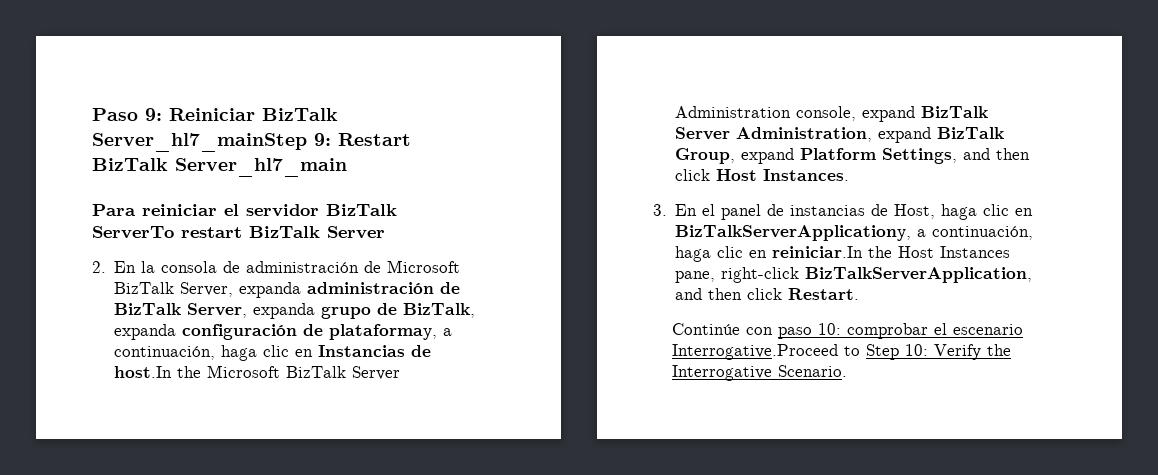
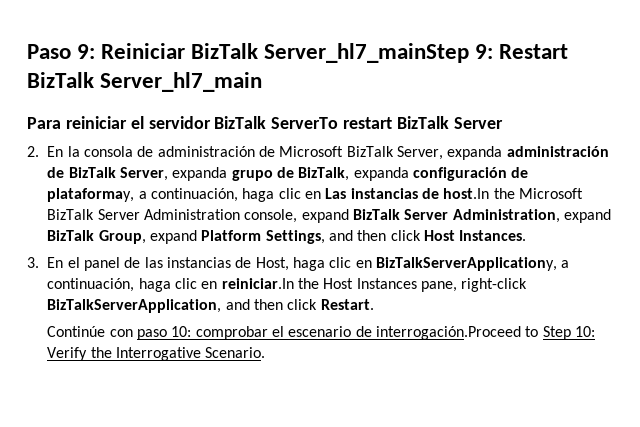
- 2. En la consola de administración de Microsoft BizTalk Server, expanda administración de BizTalk Server, expanda grupo de BizTalk, expanda configuración de plataformay, a continuación, haga clic en Instancias de host.In the Microsoft BizTalk Server Administration console, expand BizTalk Server Administration, expand BizTalk Group, expand Platform Settings, and then click Host Instances.
+ 2. En la consola de administración de Microsoft BizTalk Server, expanda administración de BizTalk Server, expanda grupo de BizTalk, expanda configuración de plataformay, a continuación, haga clic en Las instancias de host.In the Microsoft BizTalk Server Administration console, expand BizTalk Server Administration, expand BizTalk Group, expand Platform Settings, and then click Host Instances.
- 3. En el panel de instancias de Host, haga clic en BizTalkServerApplicationy, a continuación, haga clic en reiniciar.In the Host Instances pane, right-click BizTalkServerApplication, and then click Restart.
+ 3. En el panel de las instancias de Host, haga clic en BizTalkServerApplicationy, a continuación, haga clic en reiniciar.In the Host Instances pane, right-click BizTalkServerApplication, and then click Restart.
- Continúe con paso 10: comprobar el escenario Interrogative.Proceed to Step 10: Verify the Interrogative Scenario.
+ Continúe con paso 10: comprobar el escenario de interrogación.Proceed to Step 10: Verify the Interrogative Scenario.

